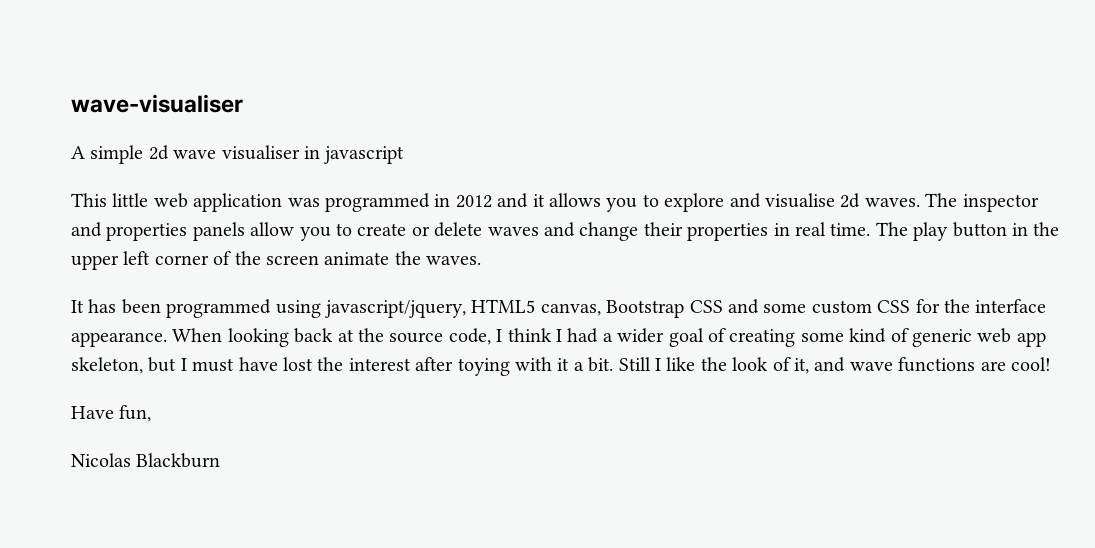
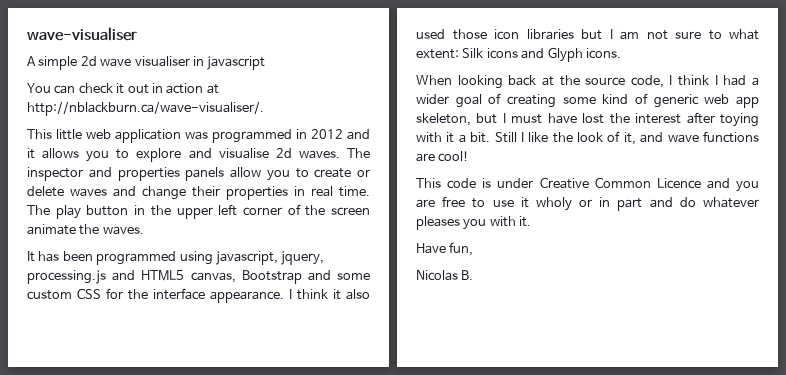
+ You can check it out in action at http://nblackburn.ca/wave-visualiser/.
- It has been programmed using javascript/jquery, HTML5 canvas, Bootstrap CSS and some custom CSS for the interface appearance. When looking back at the source code, I think I had a wider goal of creating some kind of generic web app skeleton, but I must have lost the interest after toying with it a bit.
+ It has been programmed using javascript, jquery, processing.js and HTML5 canvas, Bootstrap and some custom CSS for the interface appearance. I think it also used those icon libraries but I am not sure to what extent: Silk icons and Glyph icons.
+ When looking back at the source code, I think I had a wider goal of creating some kind of generic web app skeleton, but I must have lost the interest after toying with it a bit.
+ This code is under Creative Common Licence and you are free to use it wholy or in part and do whatever pleases you with it.
- Nicolas Blackburn
+ Nicolas B.

